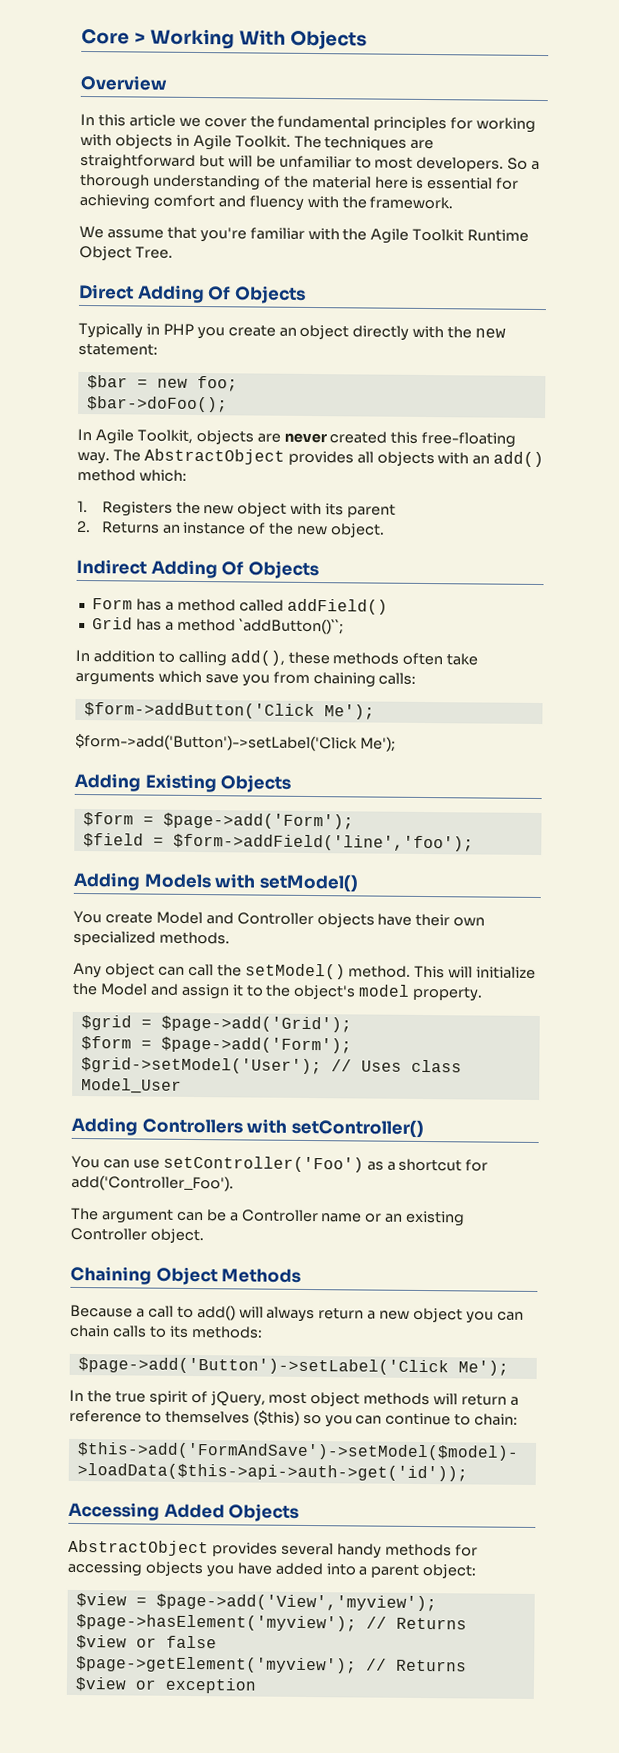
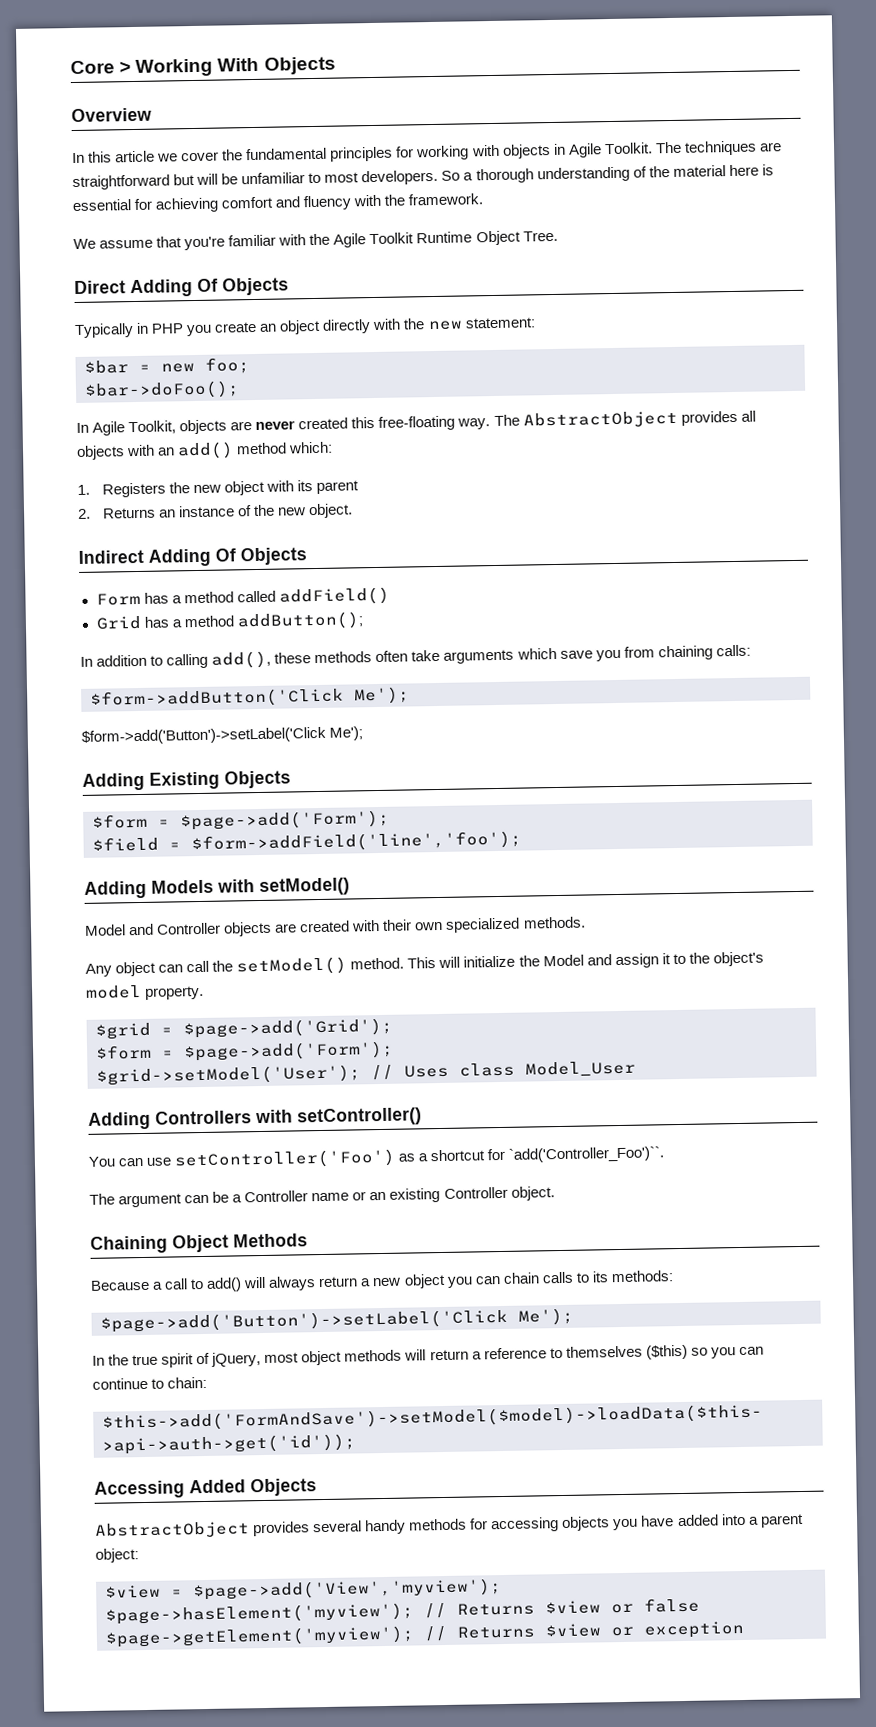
- Grid has a method `addButton()``;
+ Grid has a method addButton();
- You create Model and Controller objects have their own specialized methods.
+ Model and Controller objects are created with their own specialized methods.
- You can use setController('Foo') as a shortcut for add('Controller_Foo').
+ You can use setController('Foo') as a shortcut for `add('Controller_Foo')``.

